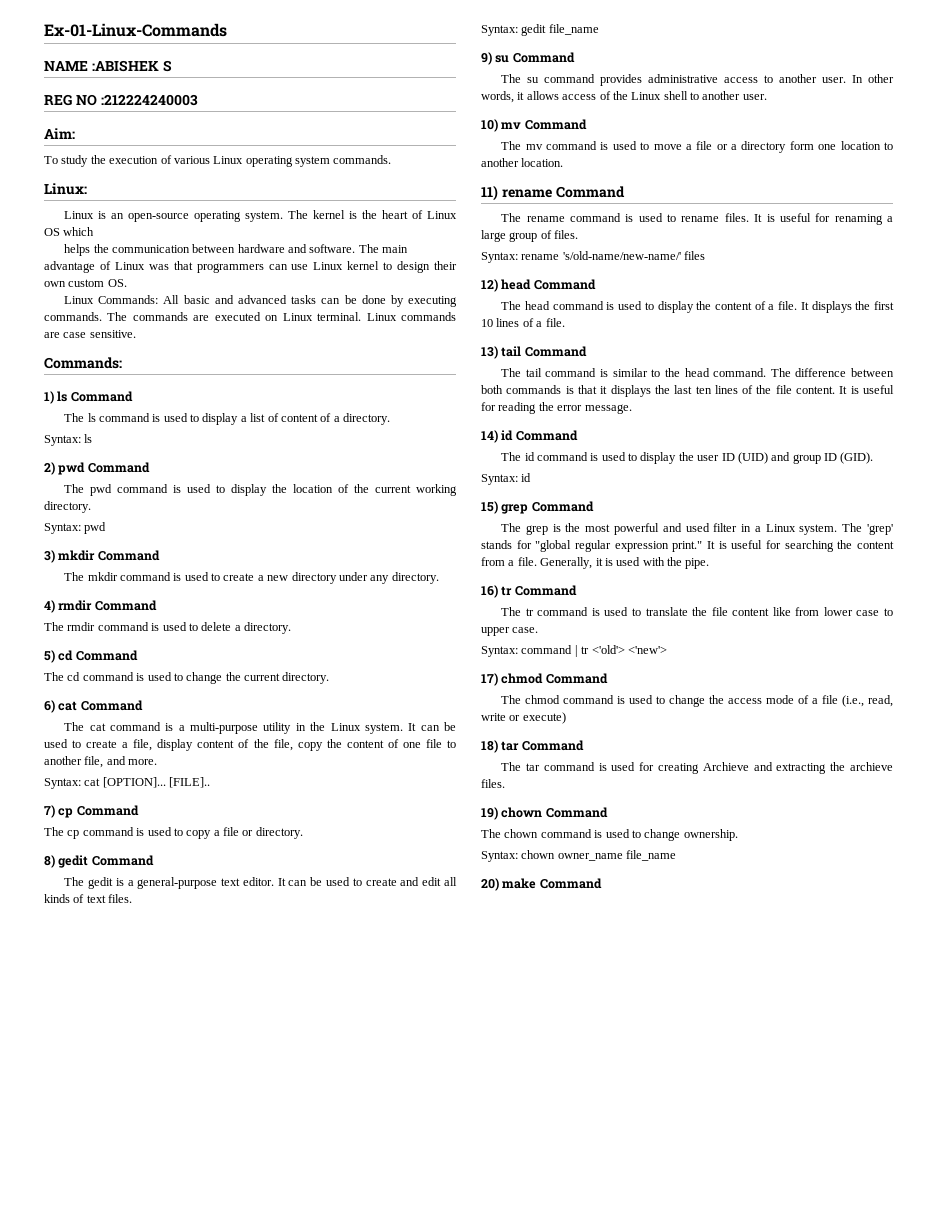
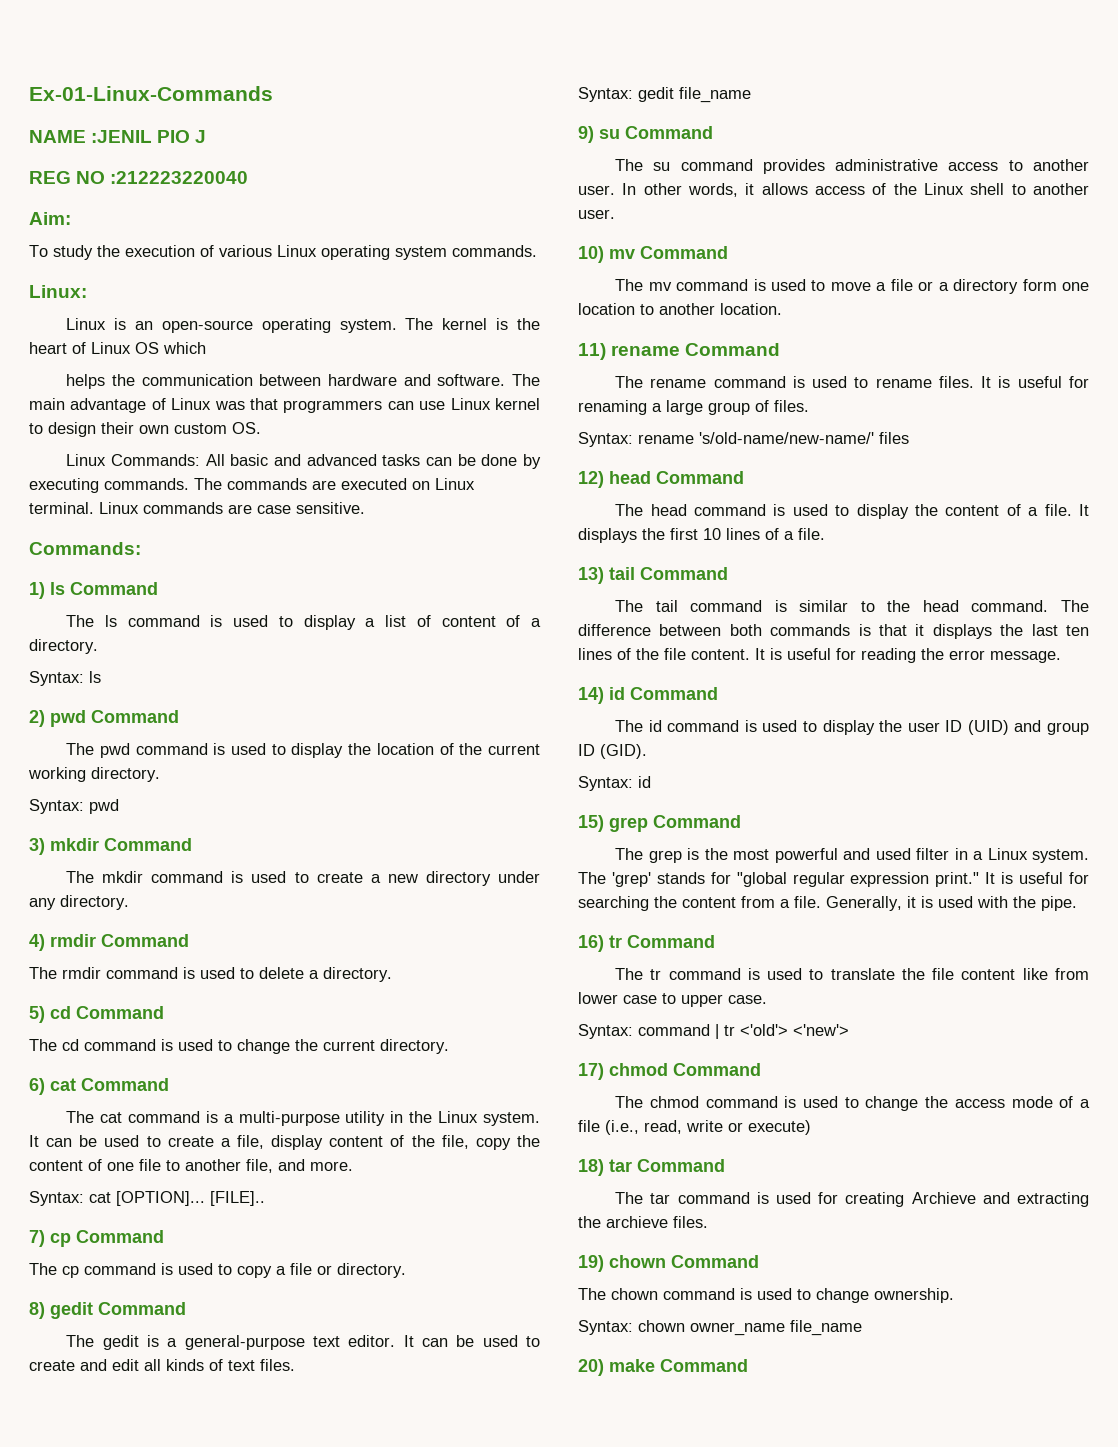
- NAME :ABISHEK S
+ NAME :JENIL PIO J
- REG NO :212224240003
+ REG NO :212223220040

